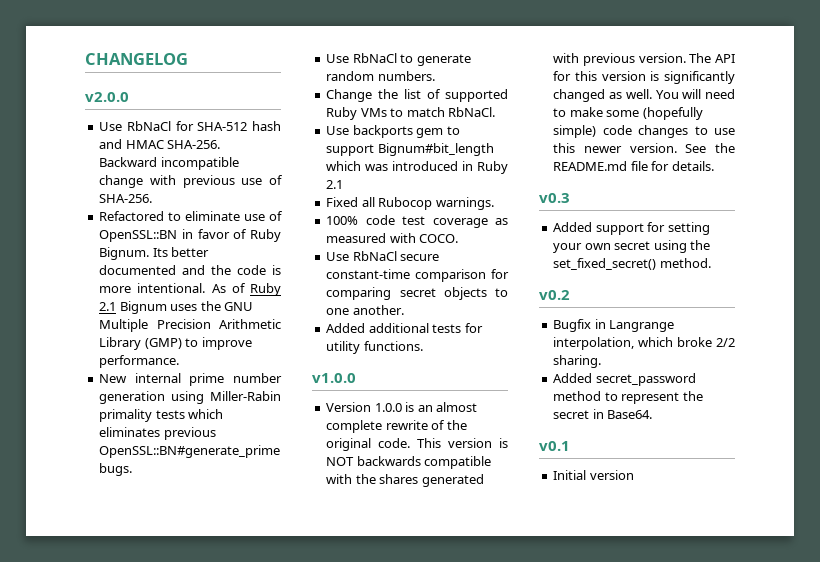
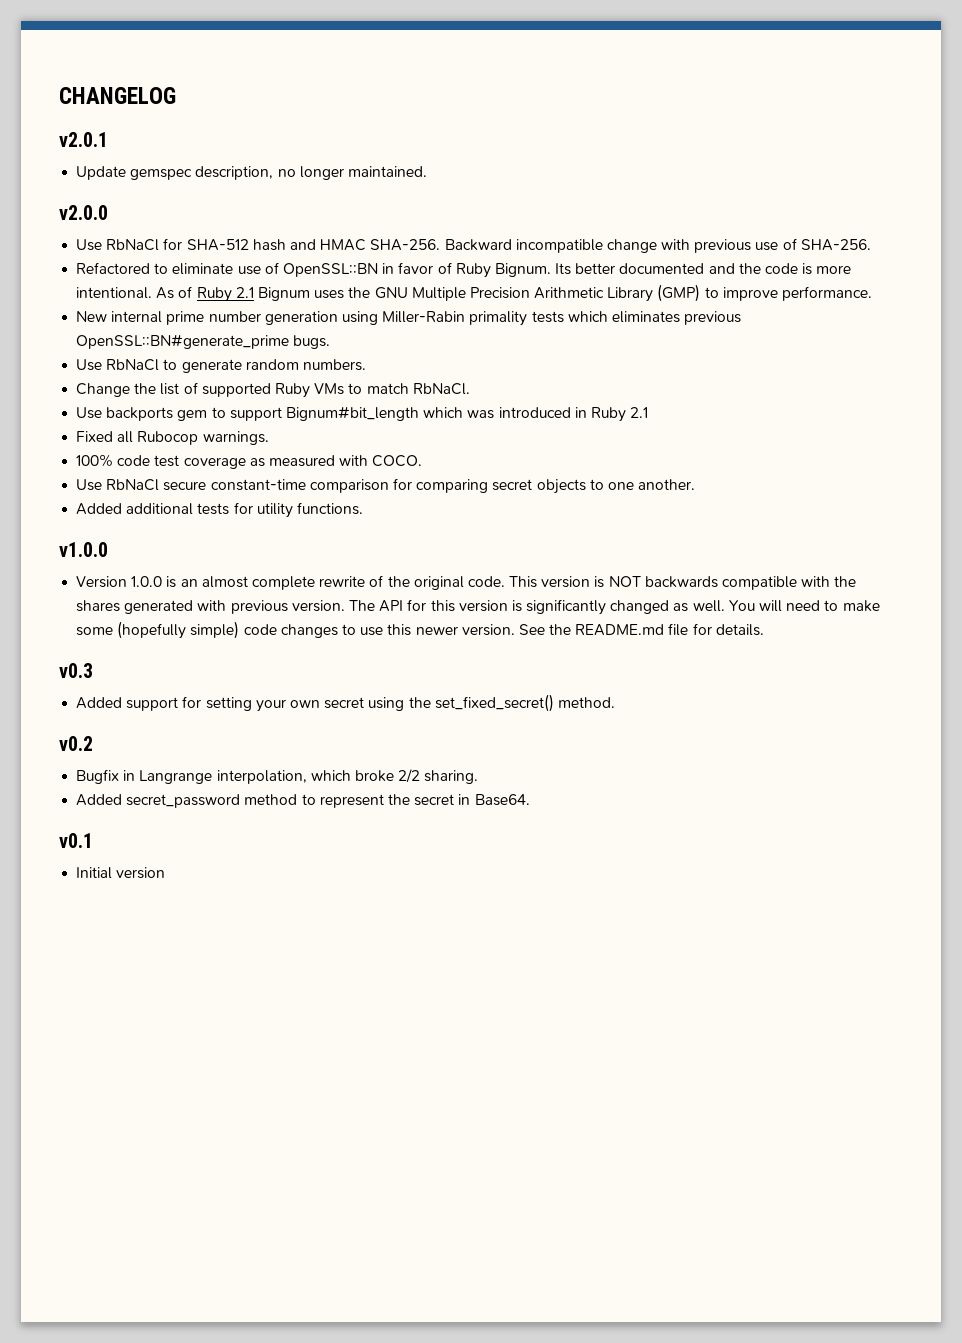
+ v2.0.1
+ Update gemspec description, no longer maintained.

